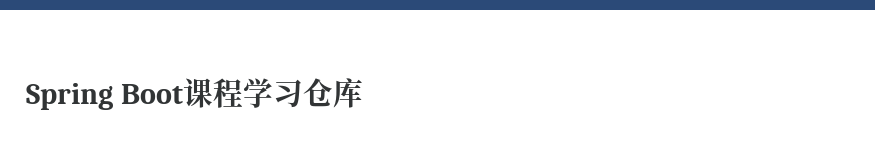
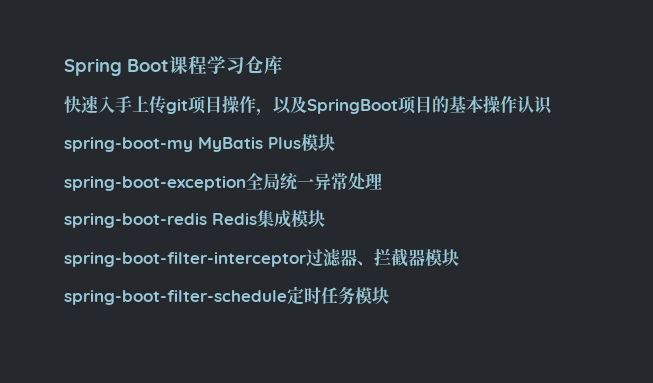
+ 快速入手上传git项目操作，以及SpringBoot项目的基本操作认识
+ spring-boot-my MyBatis Plus模块
+ spring-boot-exception全局统一异常处理
+ spring-boot-redis Redis集成模块
+ spring-boot-filter-interceptor过滤器、拦截器模块
+ spring-boot-filter-schedule定时任务模块

